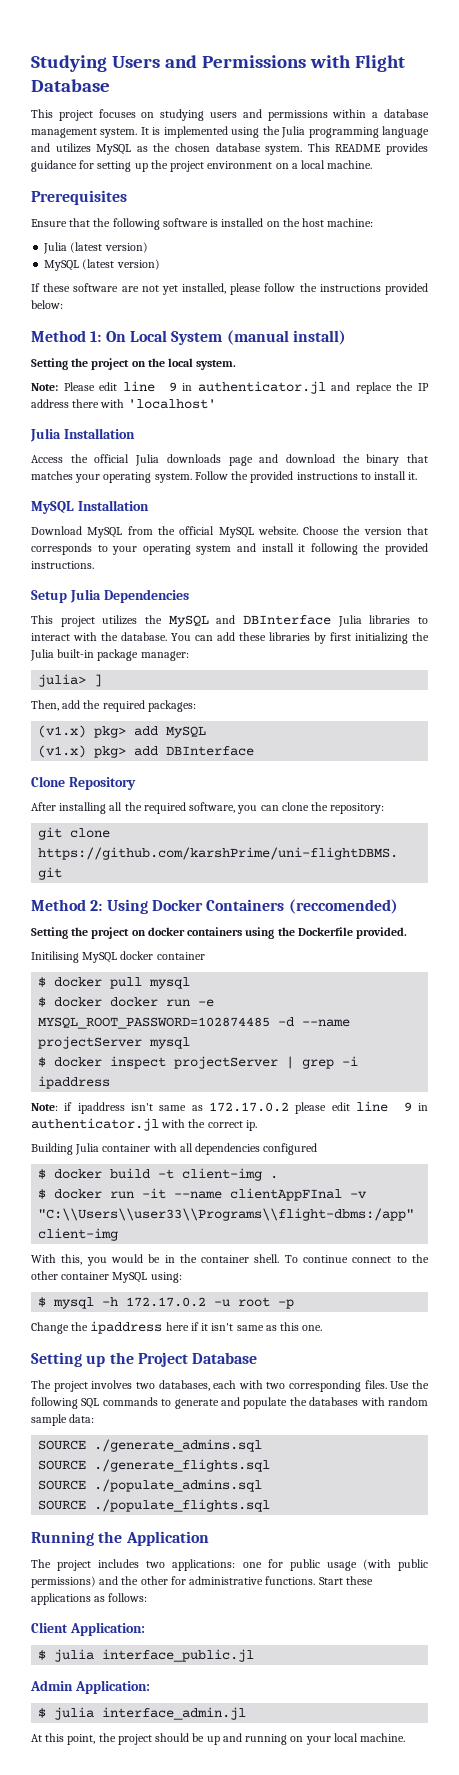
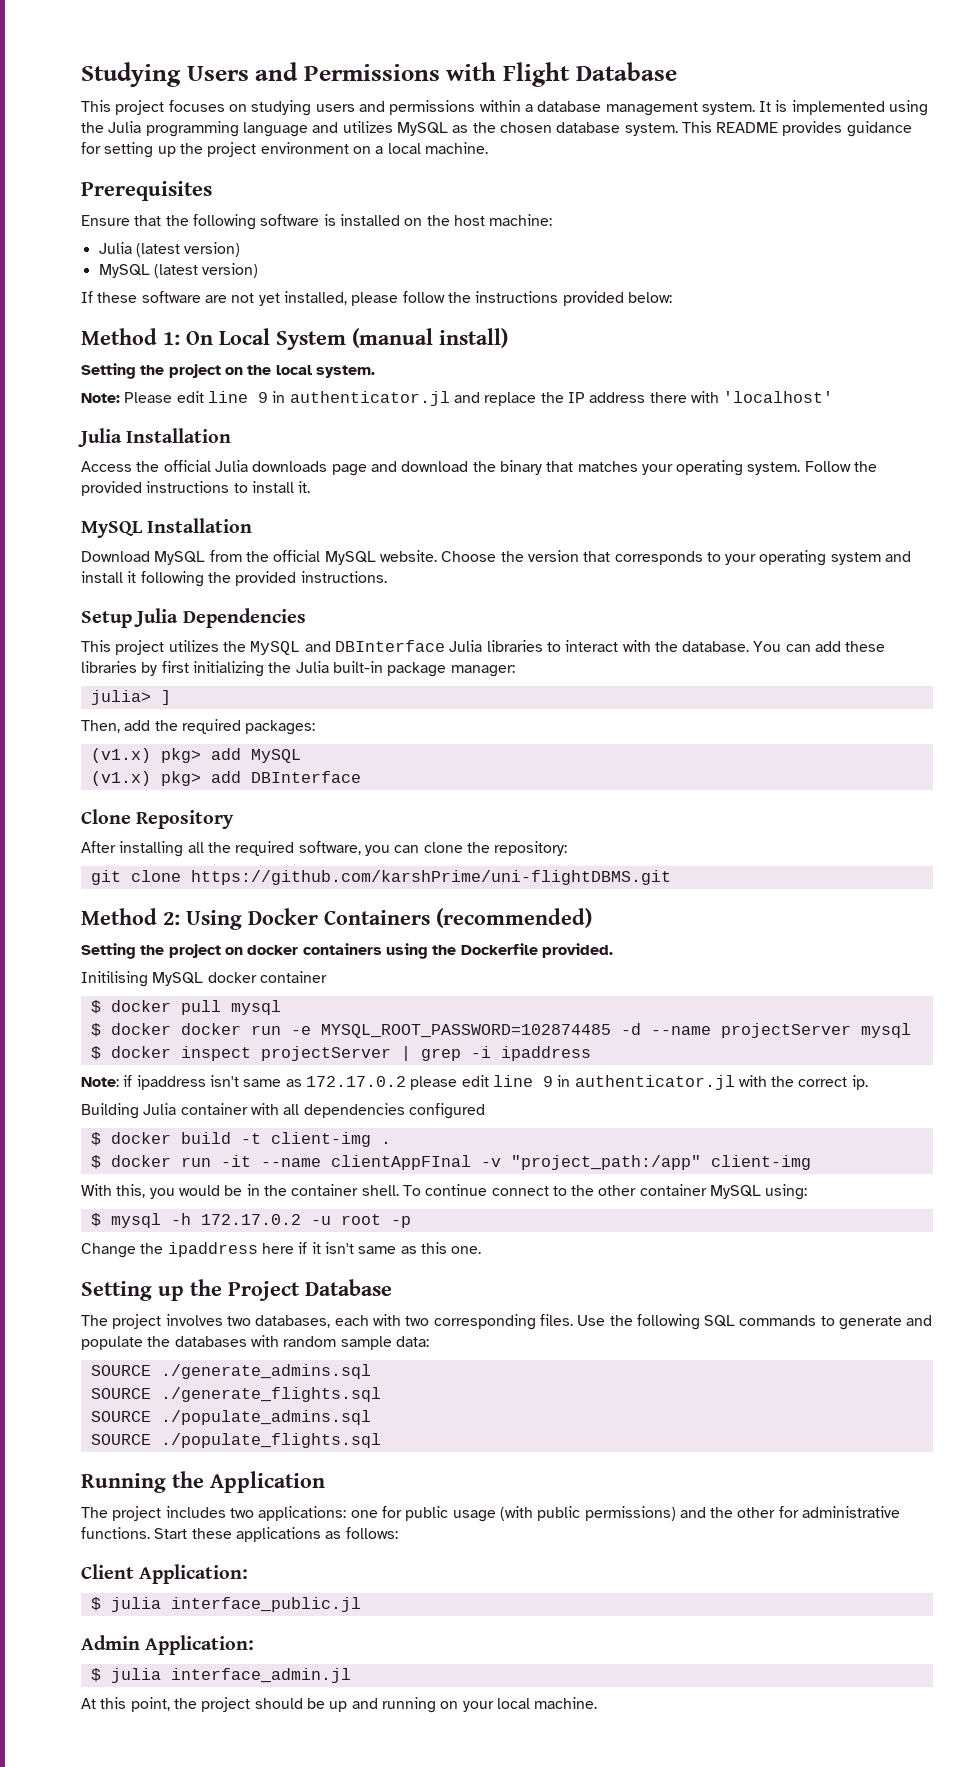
- Method 2: Using Docker Containers (reccomended)
+ Method 2: Using Docker Containers (recommended)
- $ docker run -it --name clientAppFInal -v "C:\\Users\\user33\\Programs\\flight-dbms:/app" client-img
+ $ docker run -it --name clientAppFInal -v "project_path:/app" client-img

